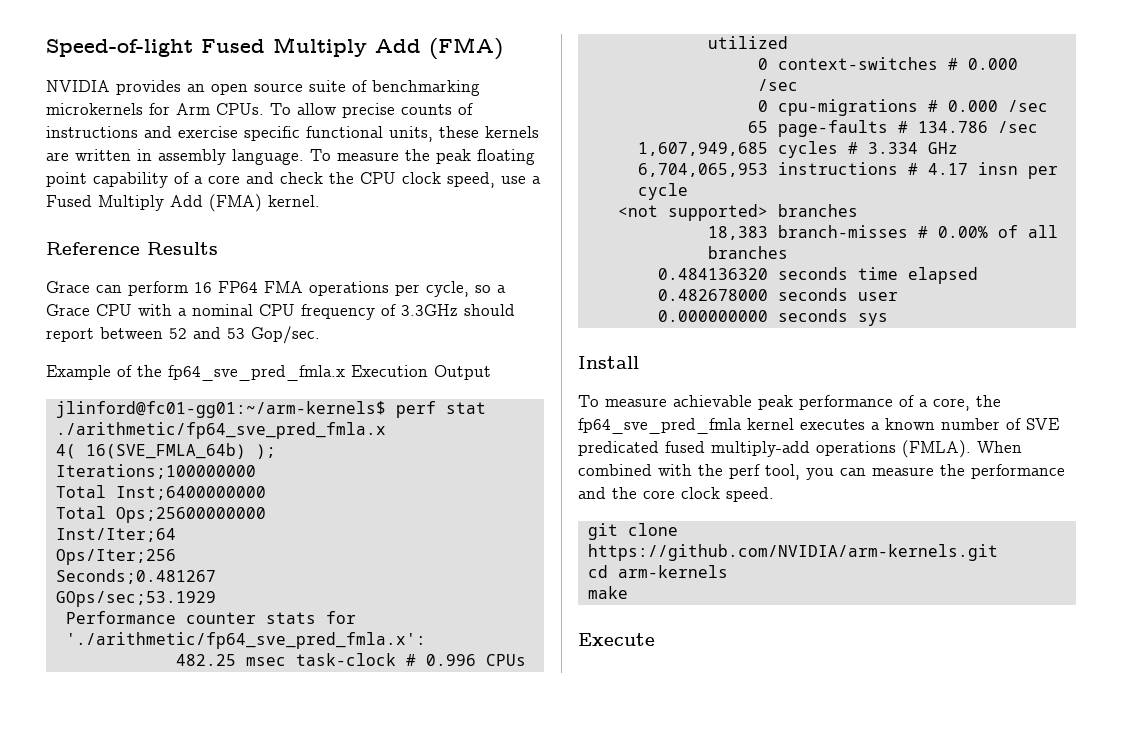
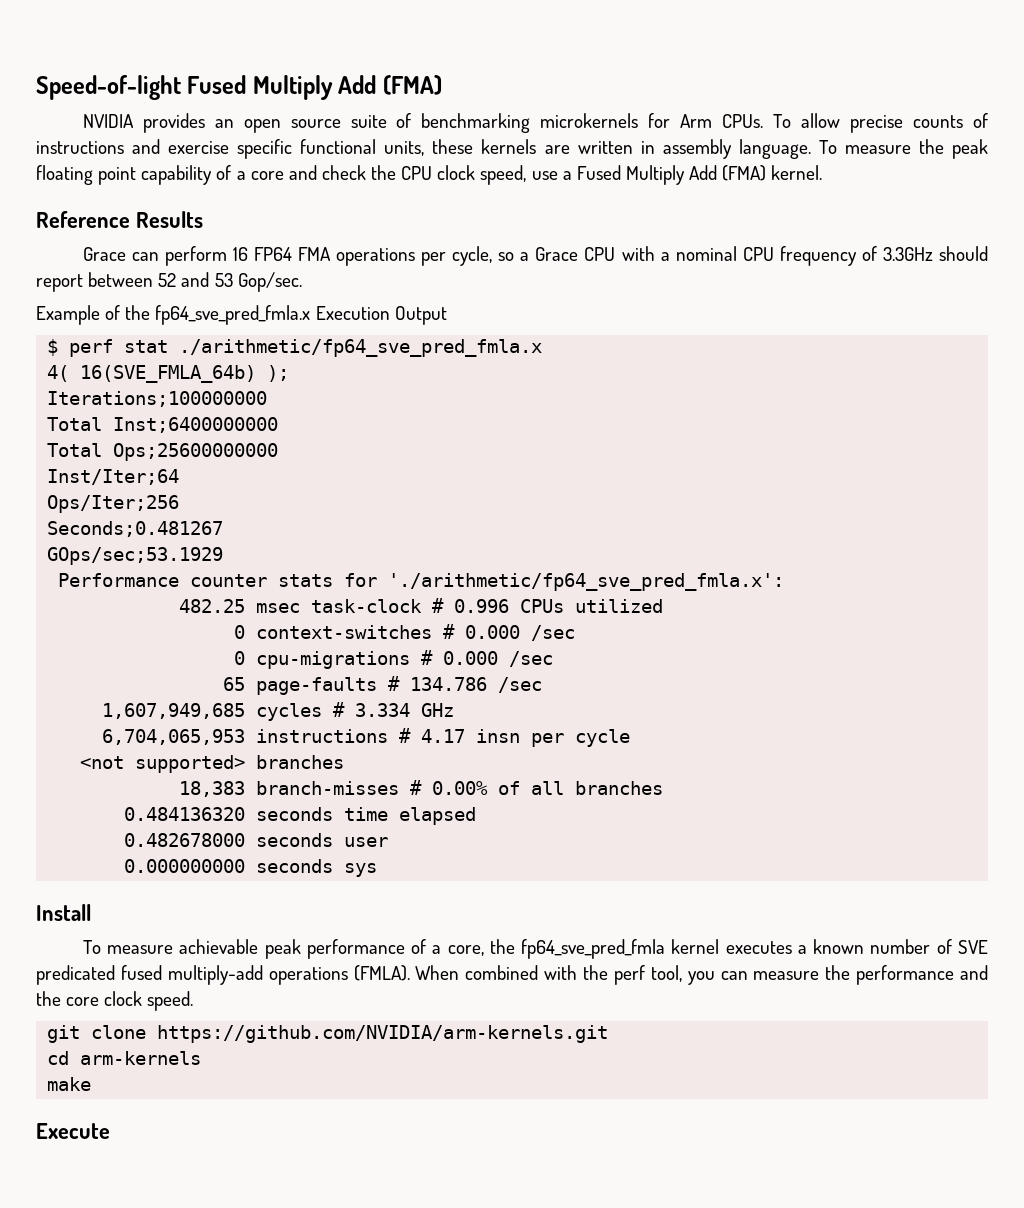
- jlinford@fc01-gg01:~/arm-kernels$ perf stat ./arithmetic/fp64_sve_pred_fmla.x
+ $ perf stat ./arithmetic/fp64_sve_pred_fmla.x

